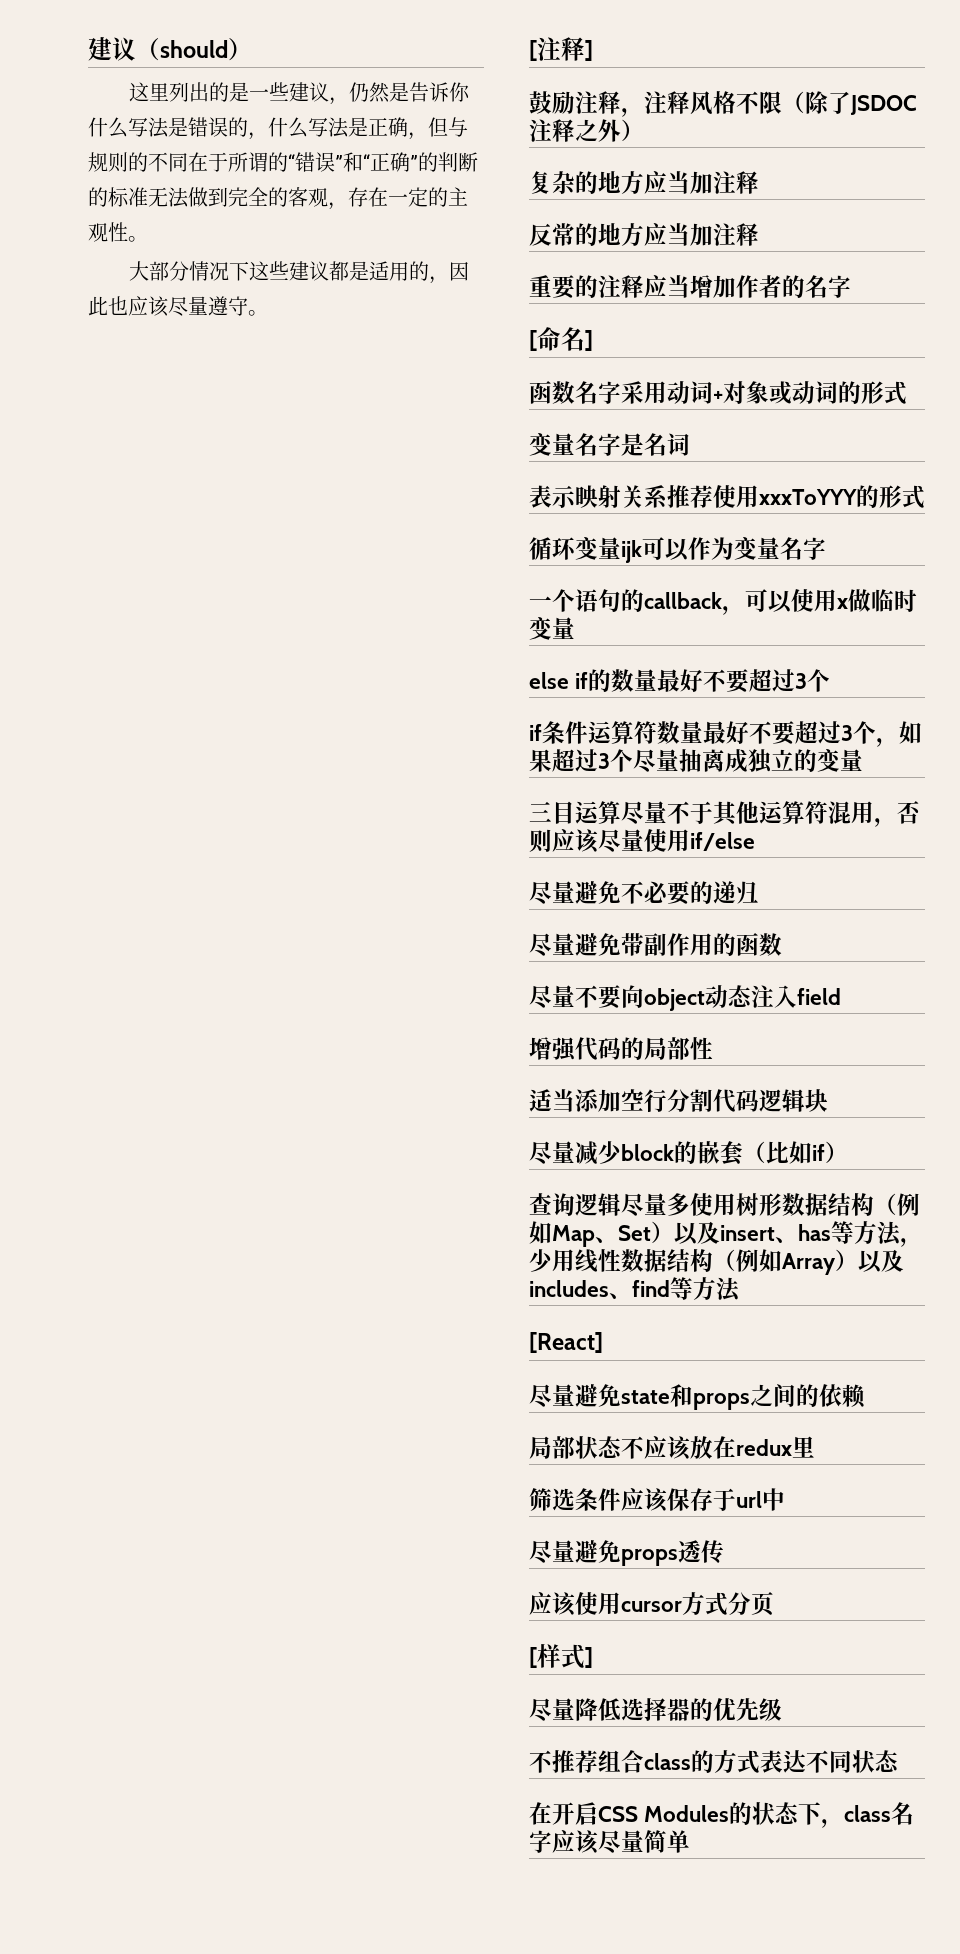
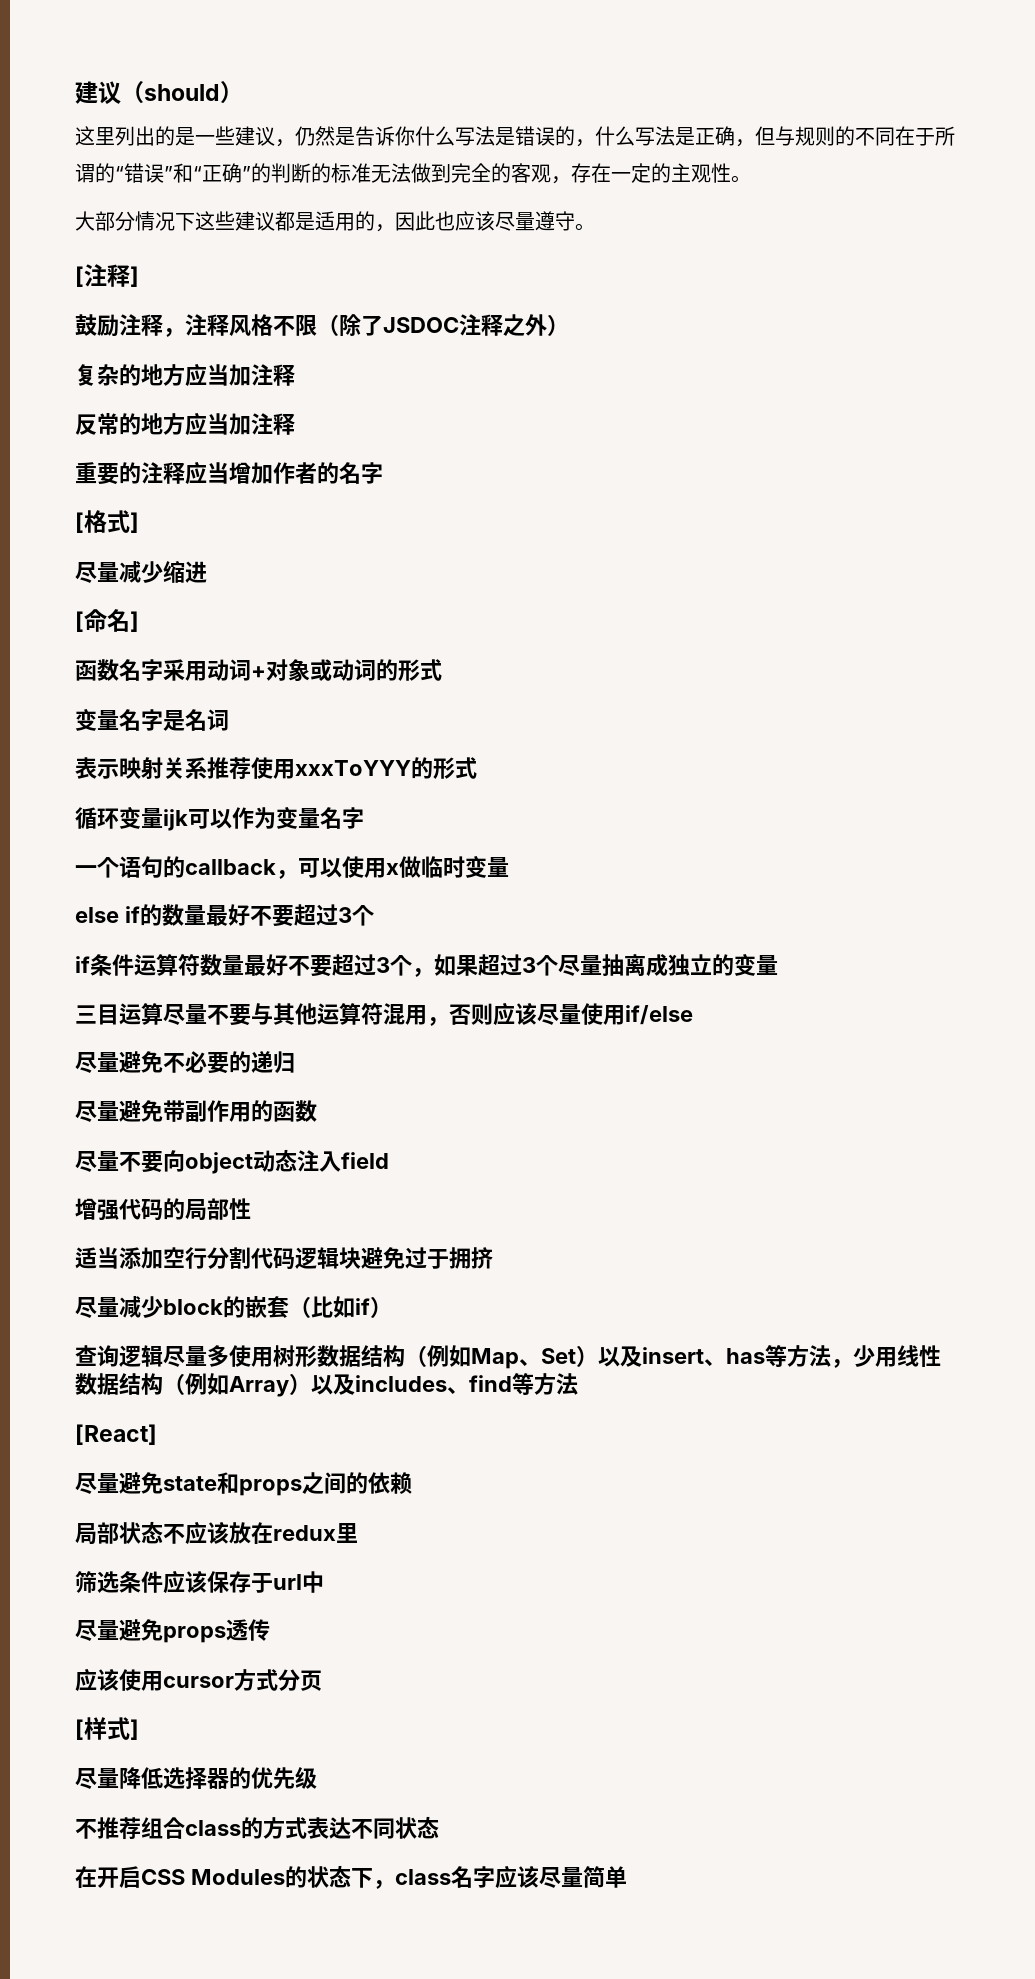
+ [格式]
+ 尽量减少缩进
- 三目运算尽量不于其他运算符混用，否则应该尽量使用if/else
+ 三目运算尽量不要与其他运算符混用，否则应该尽量使用if/else
- 适当添加空行分割代码逻辑块
+ 适当添加空行分割代码逻辑块避免过于拥挤

